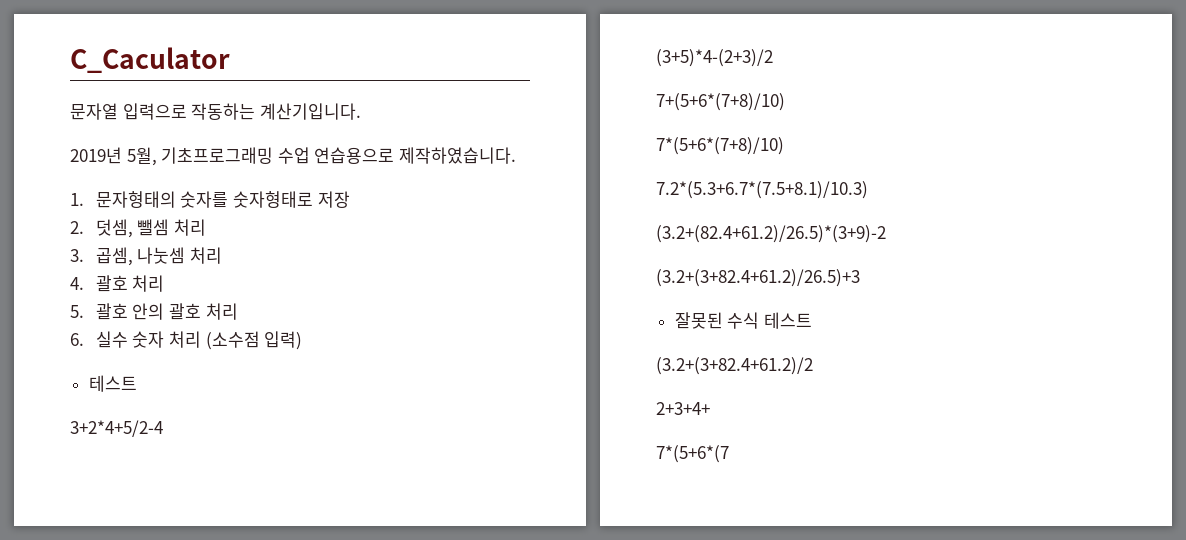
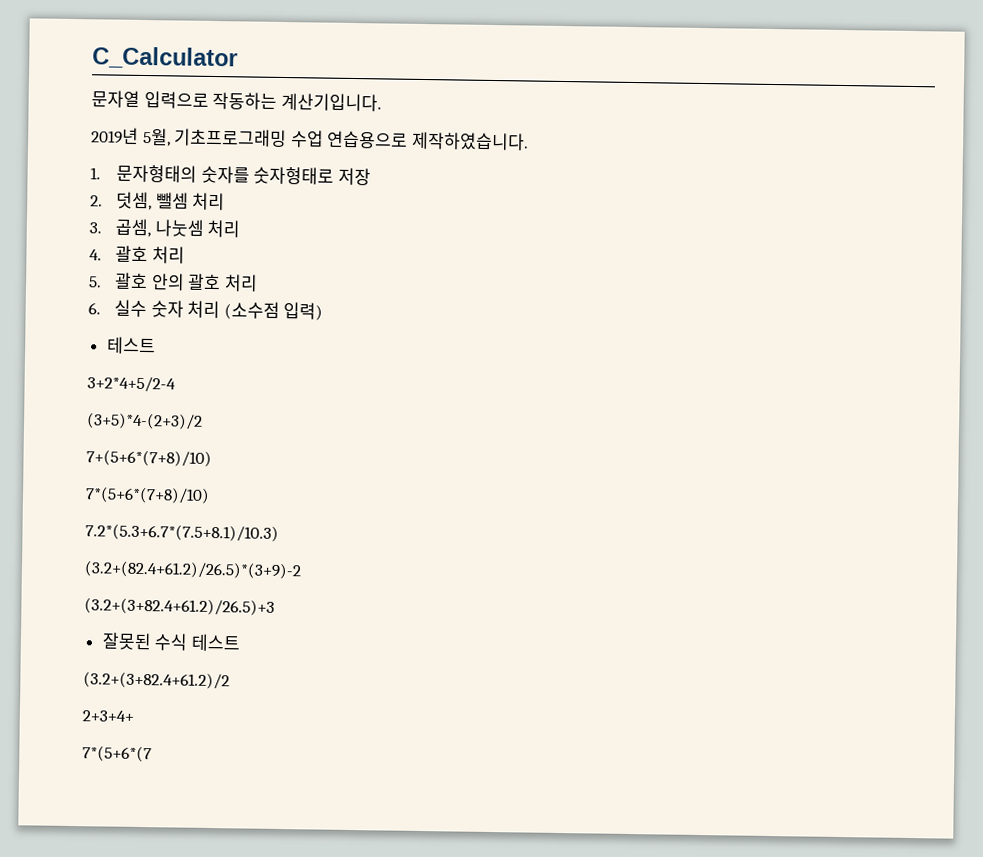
- C_Caculator
+ C_Calculator

